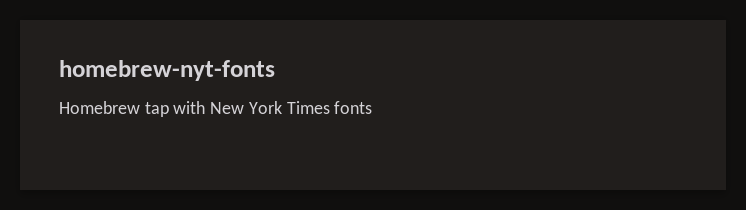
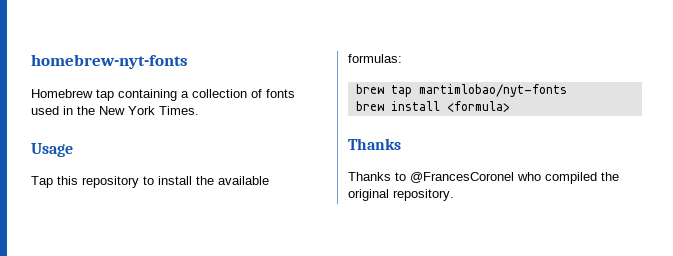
- Homebrew tap with New York Times fonts
+ Homebrew tap containing a collection of fonts used in the New York Times.
+ Usage
+ Tap this repository to install the available formulas:
+ brew tap martimlobao/nyt-fonts
+ brew install <formula>
+ Thanks
+ Thanks to @FrancesCoronel who compiled the original repository.

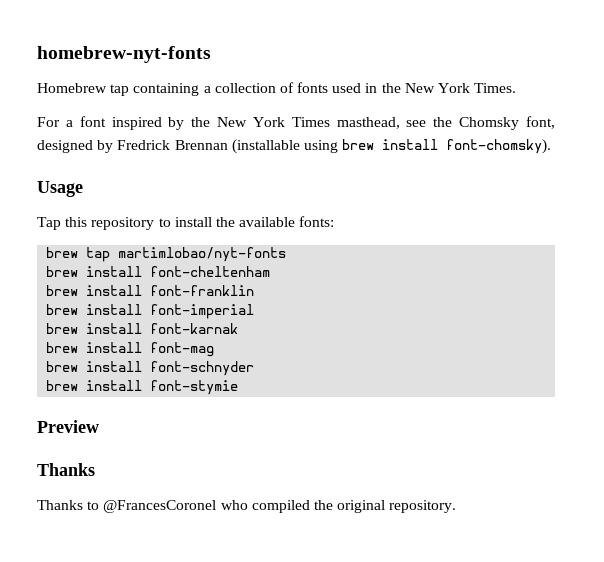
+ For a font inspired by the New York Times masthead, see the Chomsky font, designed by Fredrick Brennan (installable using brew install font-chomsky).
- Tap this repository to install the available formulas:
+ Tap this repository to install the available fonts:
- brew install <formula>
+ brew install font-cheltenham
+ brew install font-franklin
+ brew install font-imperial
+ brew install font-karnak
+ brew install font-mag
+ brew install font-schnyder
+ brew install font-stymie
+ Preview

